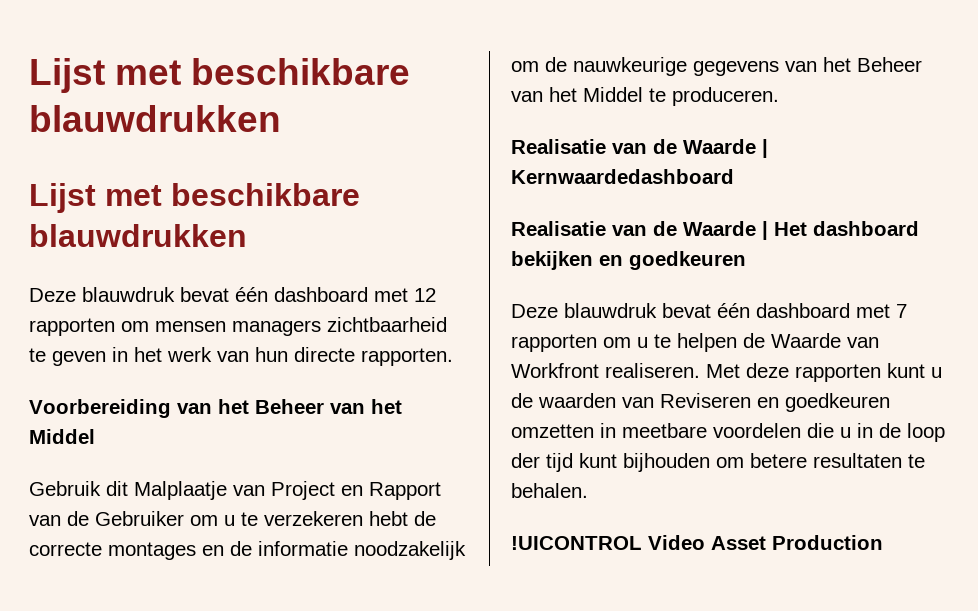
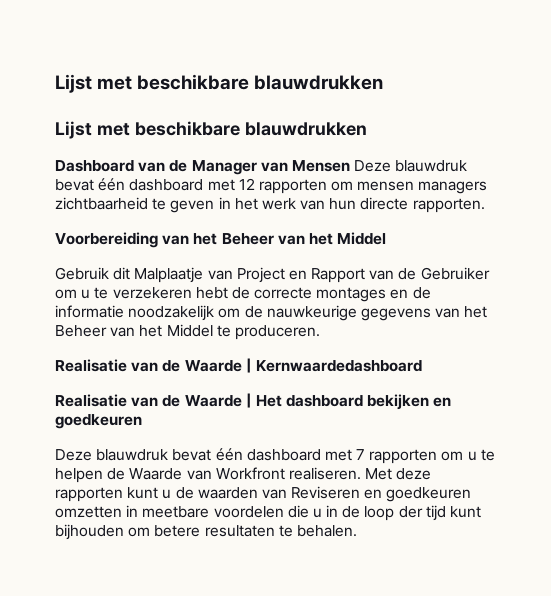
- Deze blauwdruk bevat één dashboard met 12 rapporten om mensen managers zichtbaarheid te geven in het werk van hun directe rapporten.
+ Dashboard van de Manager van Mensen Deze blauwdruk bevat één dashboard met 12 rapporten om mensen managers zichtbaarheid te geven in het werk van hun directe rapporten.
- !UICONTROL Video Asset Production

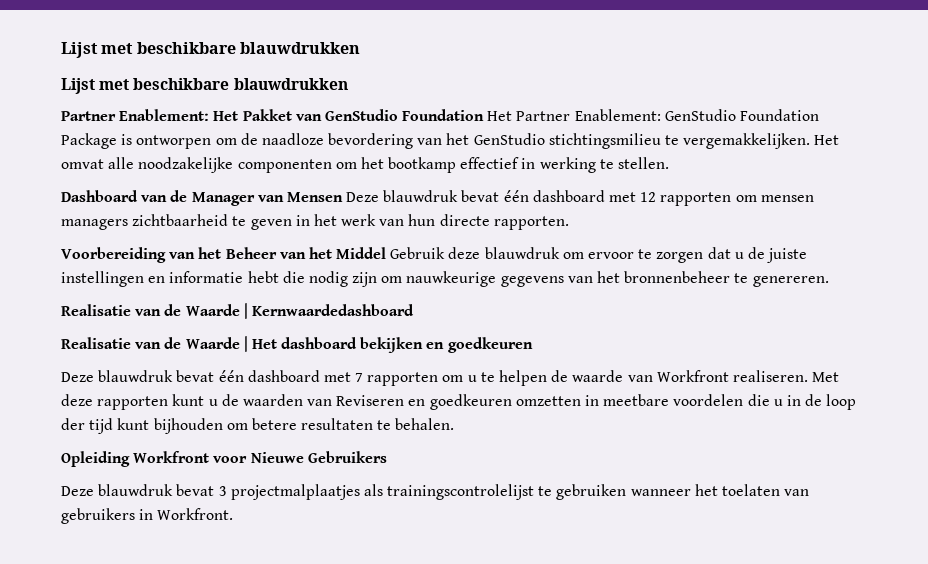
+ Partner Enablement: Het Pakket van GenStudio Foundation Het Partner Enablement: GenStudio Foundation Package is ontworpen om de naadloze bevordering van het GenStudio stichtingsmilieu te vergemakkelijken. Het omvat alle noodzakelijke componenten om het bootkamp effectief in werking te stellen.
- Voorbereiding van het Beheer van het Middel
- Gebruik dit Malplaatje van Project en Rapport van de Gebruiker om u te verzekeren hebt de correcte montages en de informatie noodzakelijk om de nauwkeurige gegevens van het Beheer van het Middel te produceren.
+ Voorbereiding van het Beheer van het Middel Gebruik deze blauwdruk om ervoor te zorgen dat u de juiste instellingen en informatie hebt die nodig zijn om nauwkeurige gegevens van het bronnenbeheer te genereren.
- Deze blauwdruk bevat één dashboard met 7 rapporten om u te helpen de Waarde van Workfront realiseren.
+ Deze blauwdruk bevat één dashboard met 7 rapporten om u te helpen de waarde van Workfront realiseren.
+ Opleiding Workfront voor Nieuwe Gebruikers
+ Deze blauwdruk bevat 3 projectmalplaatjes als trainingscontrolelijst te gebruiken wanneer het toelaten van gebruikers in Workfront.

